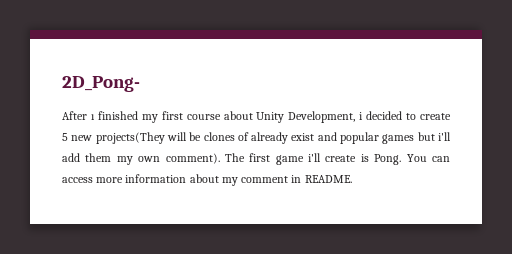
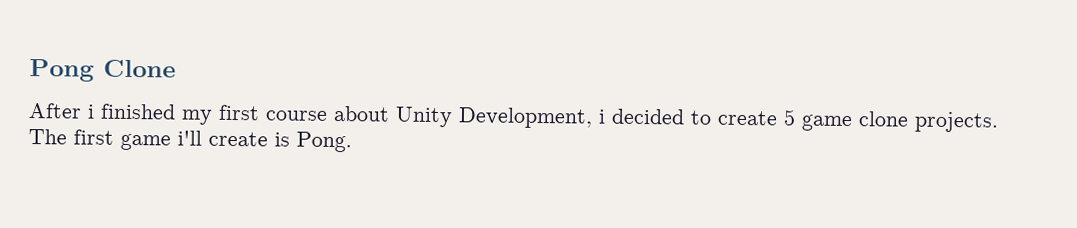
- 2D_Pong-
+ Pong Clone
- After ı finished my first course about Unity Development, i decided to create 5 new projects(They will be clones of already exist and popular games but i'll add them my own comment).
+ After i finished my first course about Unity Development, i decided to create 5 game clone projects.
- You can access more information about my comment in README.

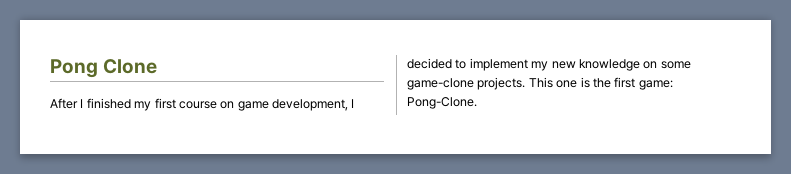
- After i finished my first course about Unity Development, i decided to create 5 game clone projects. The first game i'll create is Pong.
+ After I finished my first course on game development, I decided to implement my new knowledge on some game-clone projects. This one is the first game: Pong-Clone.

